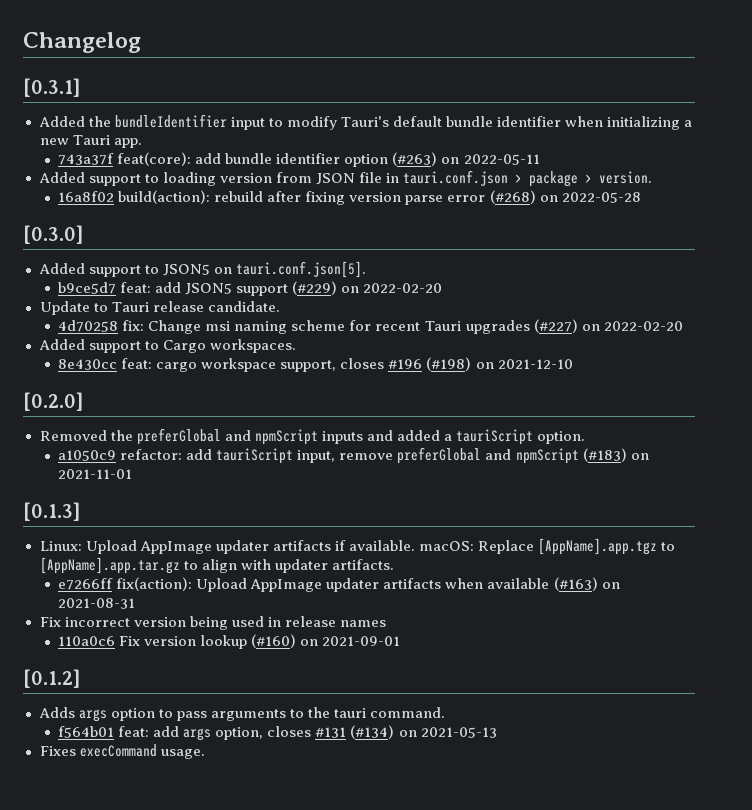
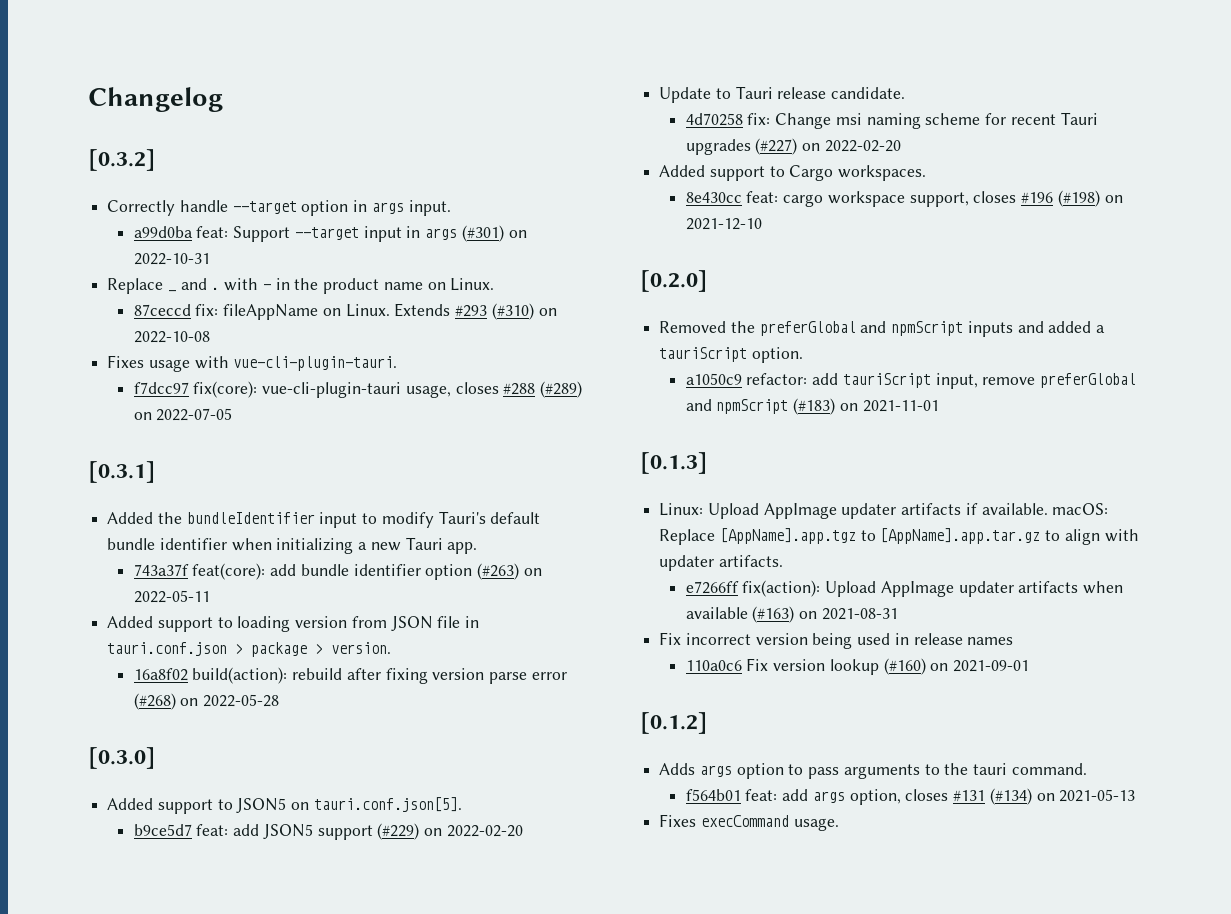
+ [0.3.2]
+ Correctly handle --target option in args input.
+ a99d0ba feat: Support --target input in args (#301) on 2022-10-31
+ Replace _ and . with - in the product name on Linux.
+ 87ceccd fix: fileAppName on Linux. Extends #293 (#310) on 2022-10-08
+ Fixes usage with vue-cli-plugin-tauri.
+ f7dcc97 fix(core): vue-cli-plugin-tauri usage, closes #288 (#289) on 2022-07-05

